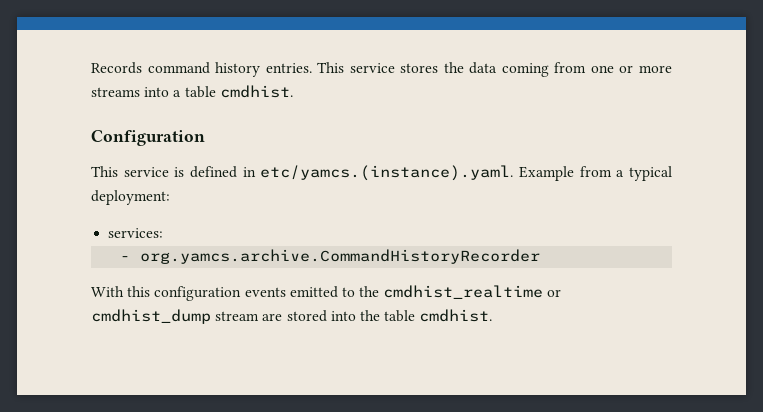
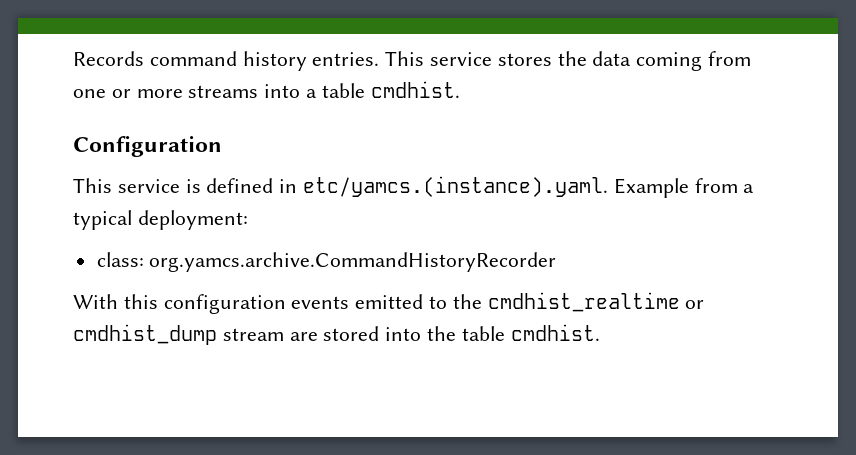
- services:
- - org.yamcs.archive.CommandHistoryRecorder
+ class: org.yamcs.archive.CommandHistoryRecorder

